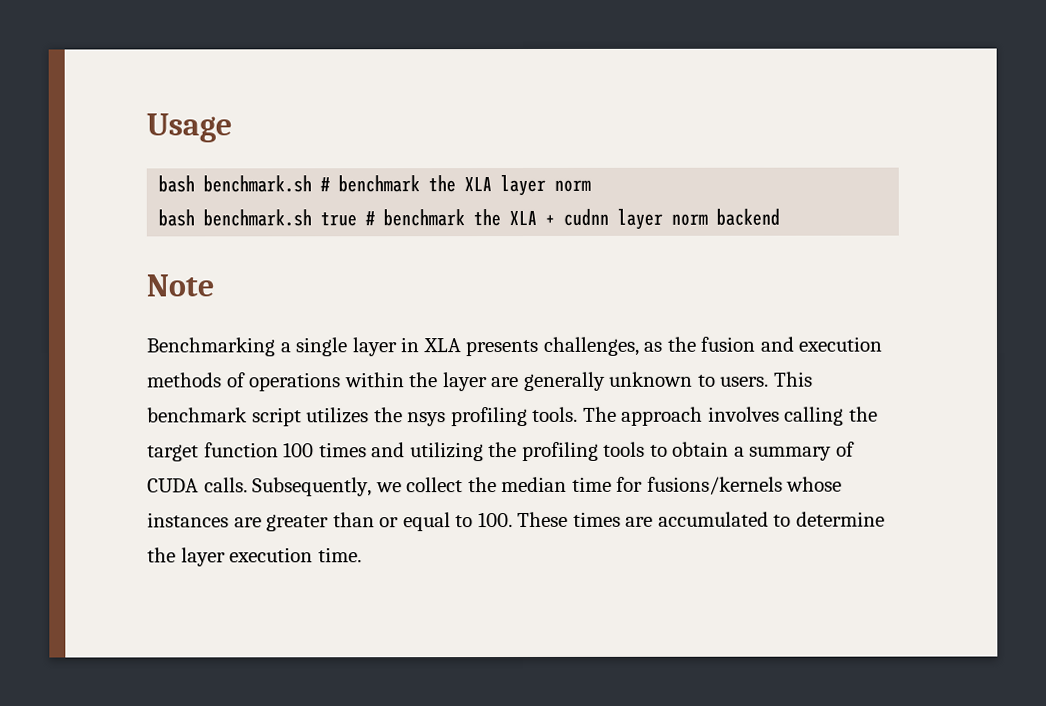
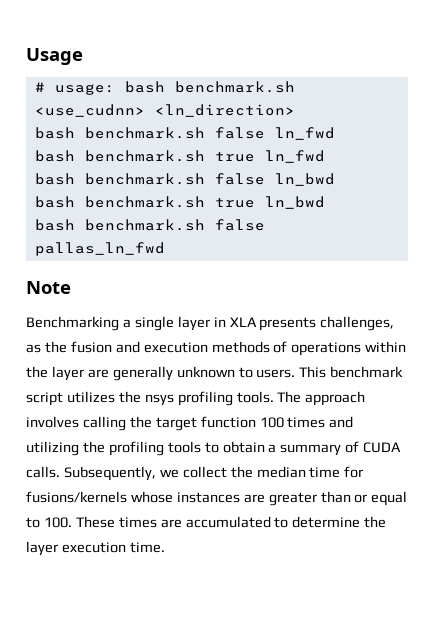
- bash benchmark.sh # benchmark the XLA layer norm
- bash benchmark.sh true # benchmark the XLA + cudnn layer norm backend
+ # usage: bash benchmark.sh <use_cudnn> <ln_direction>
+ bash benchmark.sh false ln_fwd
+ bash benchmark.sh true ln_fwd
+ bash benchmark.sh false ln_bwd
+ bash benchmark.sh true ln_bwd
+ bash benchmark.sh false pallas_ln_fwd

